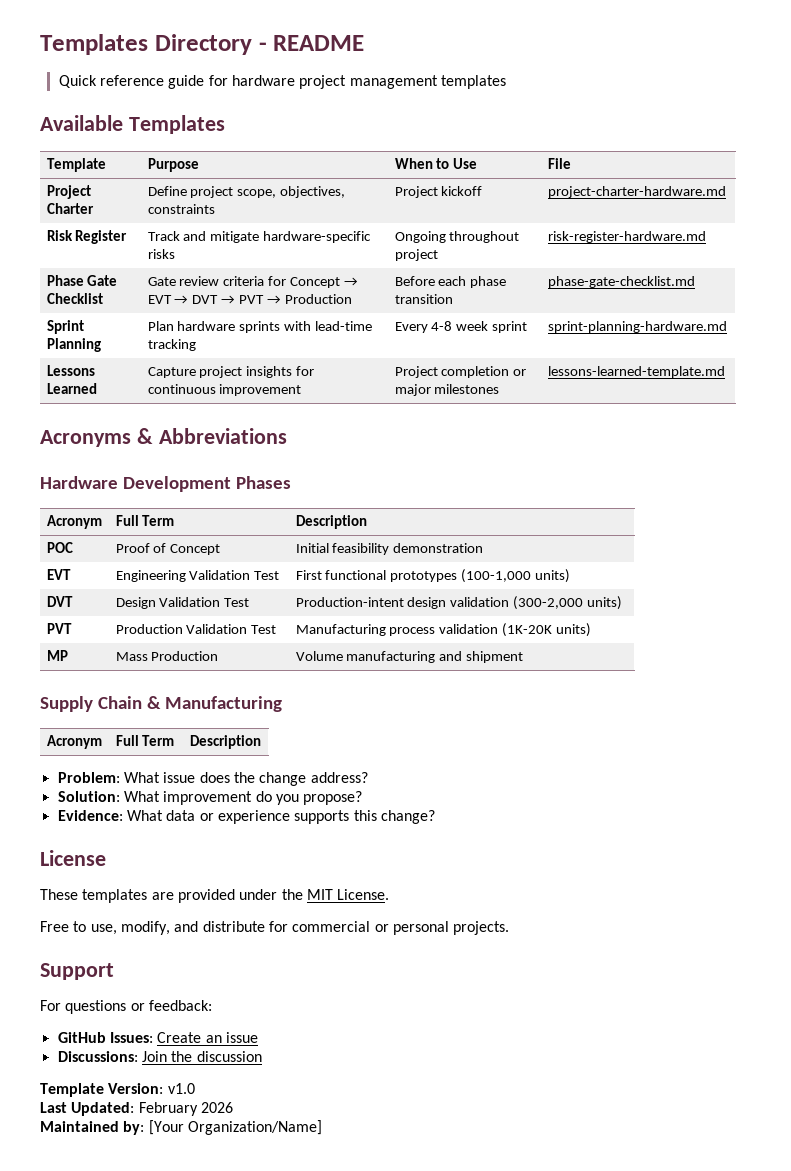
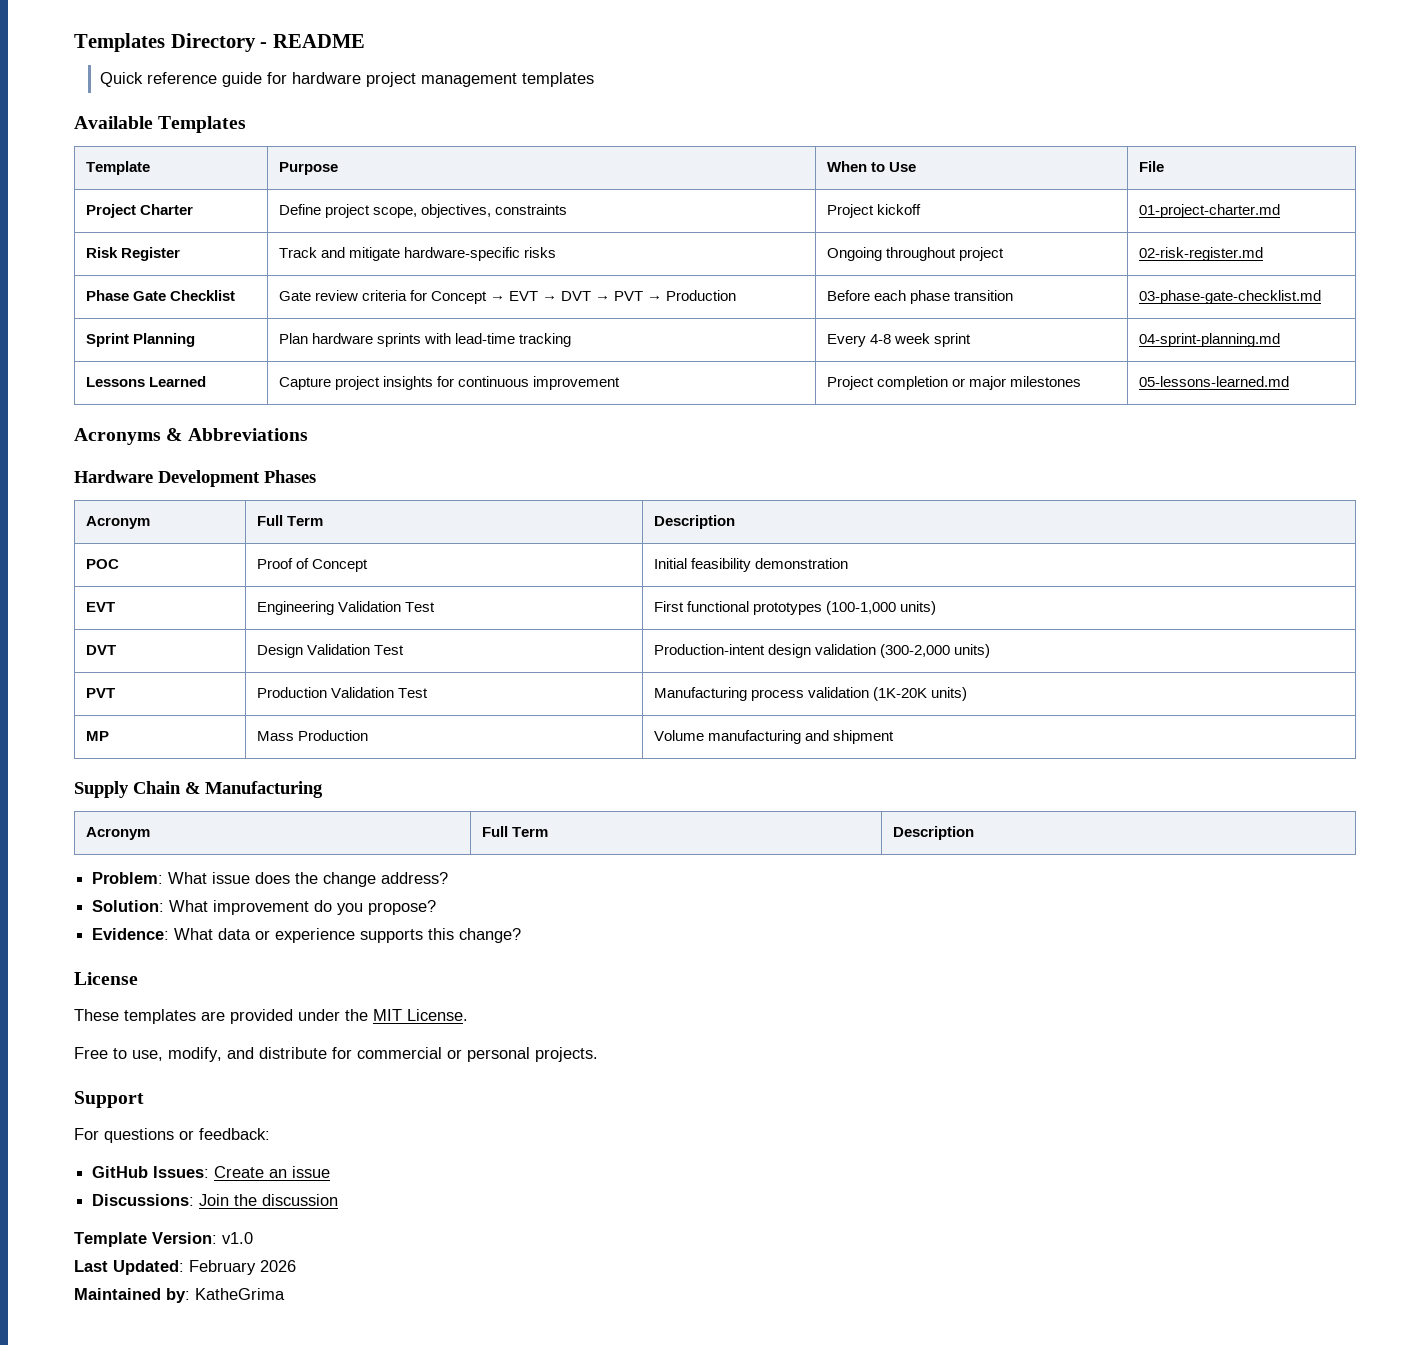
- Project Charter | Define project scope, objectives, constraints | Project kickoff | project-charter-hardware.md
+ Project Charter | Define project scope, objectives, constraints | Project kickoff | 01-project-charter.md
- Risk Register | Track and mitigate hardware-specific risks | Ongoing throughout project | risk-register-hardware.md
+ Risk Register | Track and mitigate hardware-specific risks | Ongoing throughout project | 02-risk-register.md
- Phase Gate Checklist | Gate review criteria for Concept → EVT → DVT → PVT → Production | Before each phase transition | phase-gate-checklist.md
+ Phase Gate Checklist | Gate review criteria for Concept → EVT → DVT → PVT → Production | Before each phase transition | 03-phase-gate-checklist.md
- Sprint Planning | Plan hardware sprints with lead-time tracking | Every 4-8 week sprint | sprint-planning-hardware.md
+ Sprint Planning | Plan hardware sprints with lead-time tracking | Every 4-8 week sprint | 04-sprint-planning.md
- Lessons Learned | Capture project insights for continuous improvement | Project completion or major milestones | lessons-learned-template.md
+ Lessons Learned | Capture project insights for continuous improvement | Project completion or major milestones | 05-lessons-learned.md
- Maintained by: [Your Organization/Name]
+ Maintained by: KatheGrima

